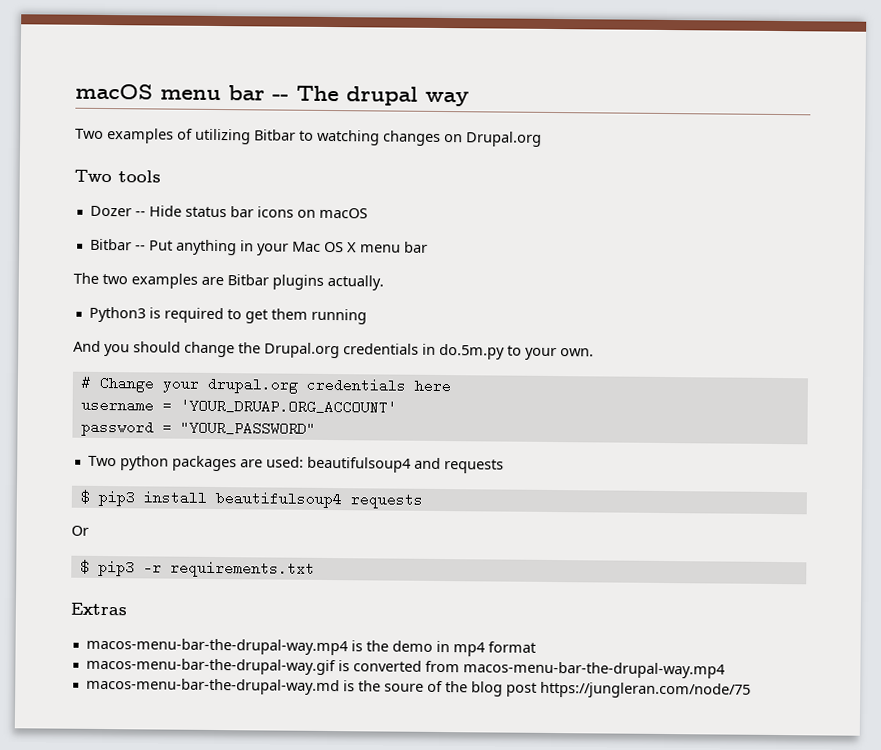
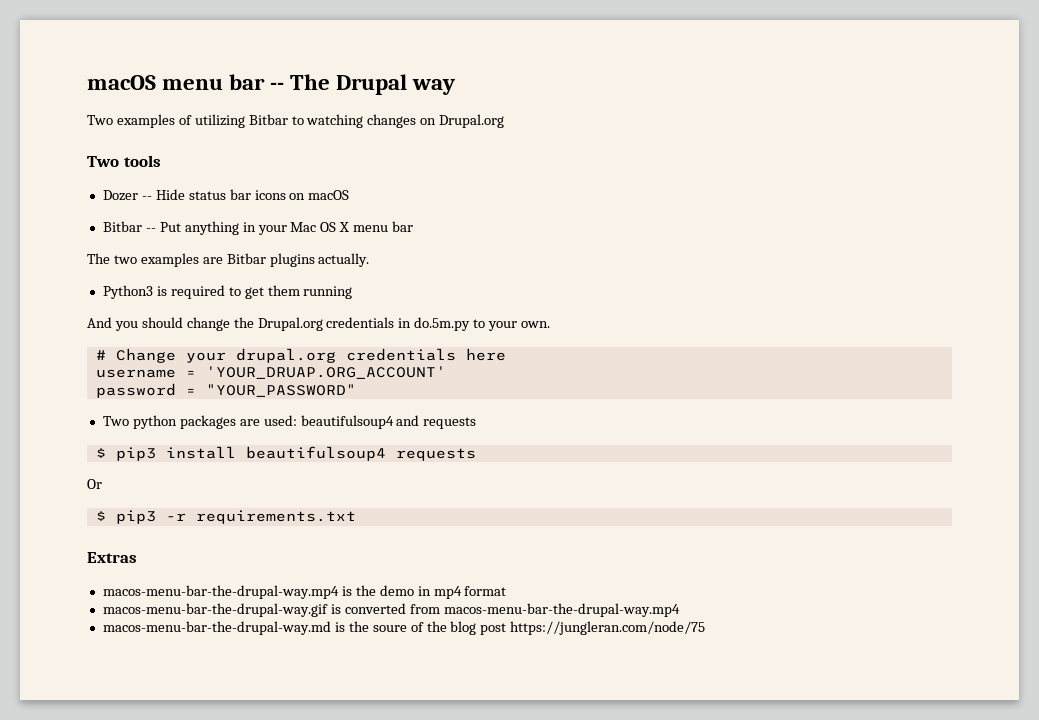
- macOS menu bar -- The drupal way
+ macOS menu bar -- The Drupal way

